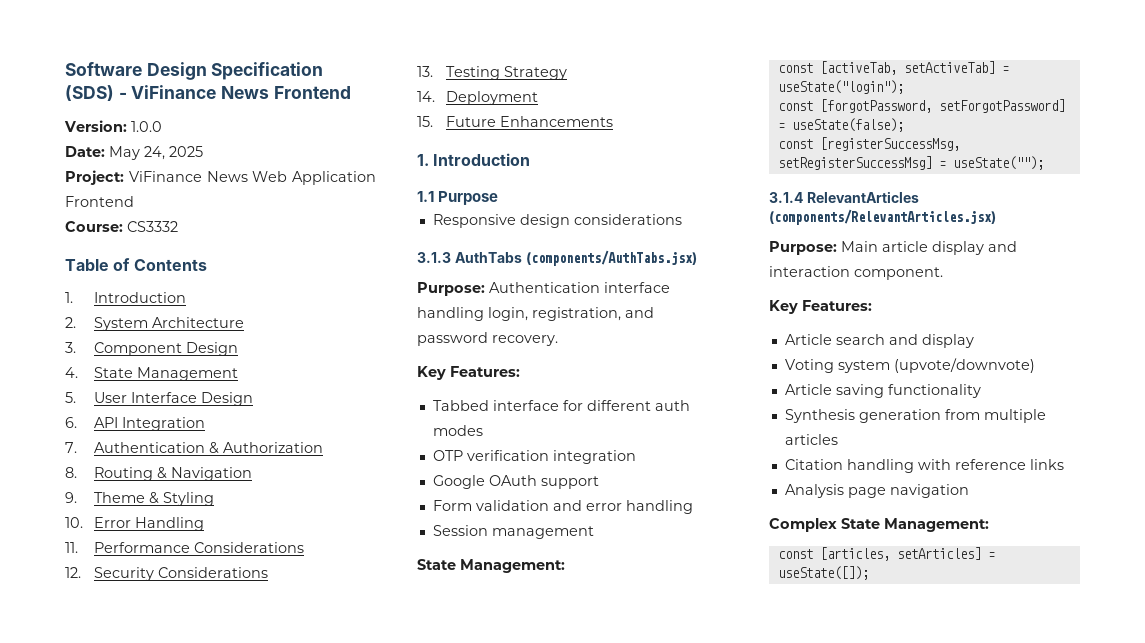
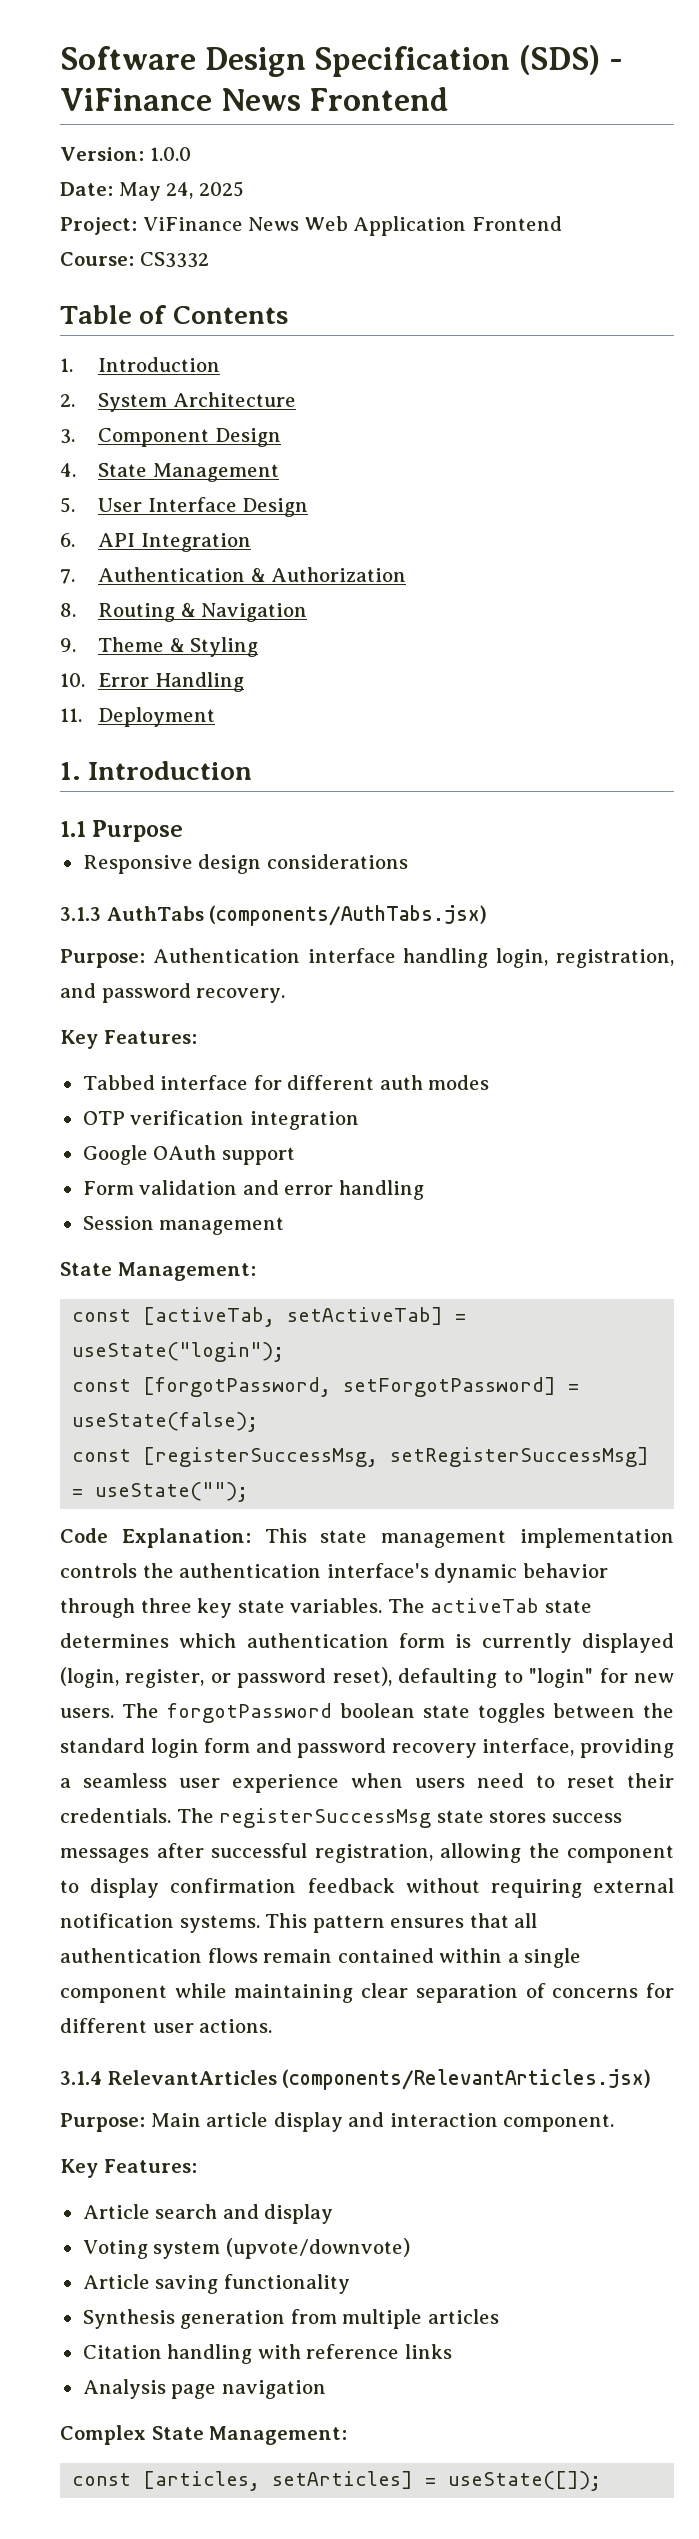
- 11. Performance Considerations
- 12. Security Considerations
- 13. Testing Strategy
- 14. Deployment
- 15. Future Enhancements
+ 11. Deployment
+ Code Explanation: This state management implementation controls the authentication interface's dynamic behavior through three key state variables. The activeTab state determines which authentication form is currently displayed (login, register, or password reset), defaulting to "login" for new users. The forgotPassword boolean state toggles between the standard login form and password recovery interface, providing a seamless user experience when users need to reset their credentials. The registerSuccessMsg state stores success messages after successful registration, allowing the component to display confirmation feedback without requiring external notification systems. This pattern ensures that all authentication flows remain contained within a single component while maintaining clear separation of concerns for different user actions.

